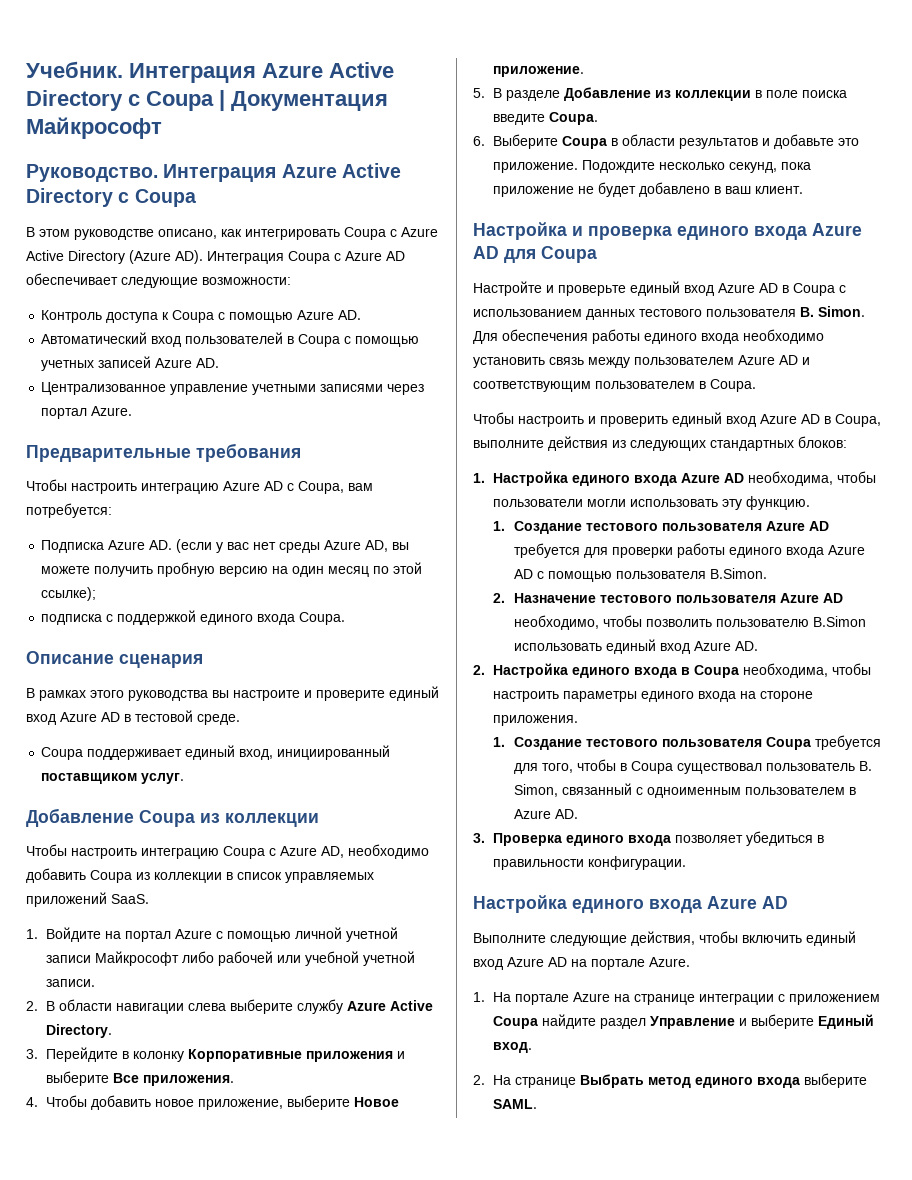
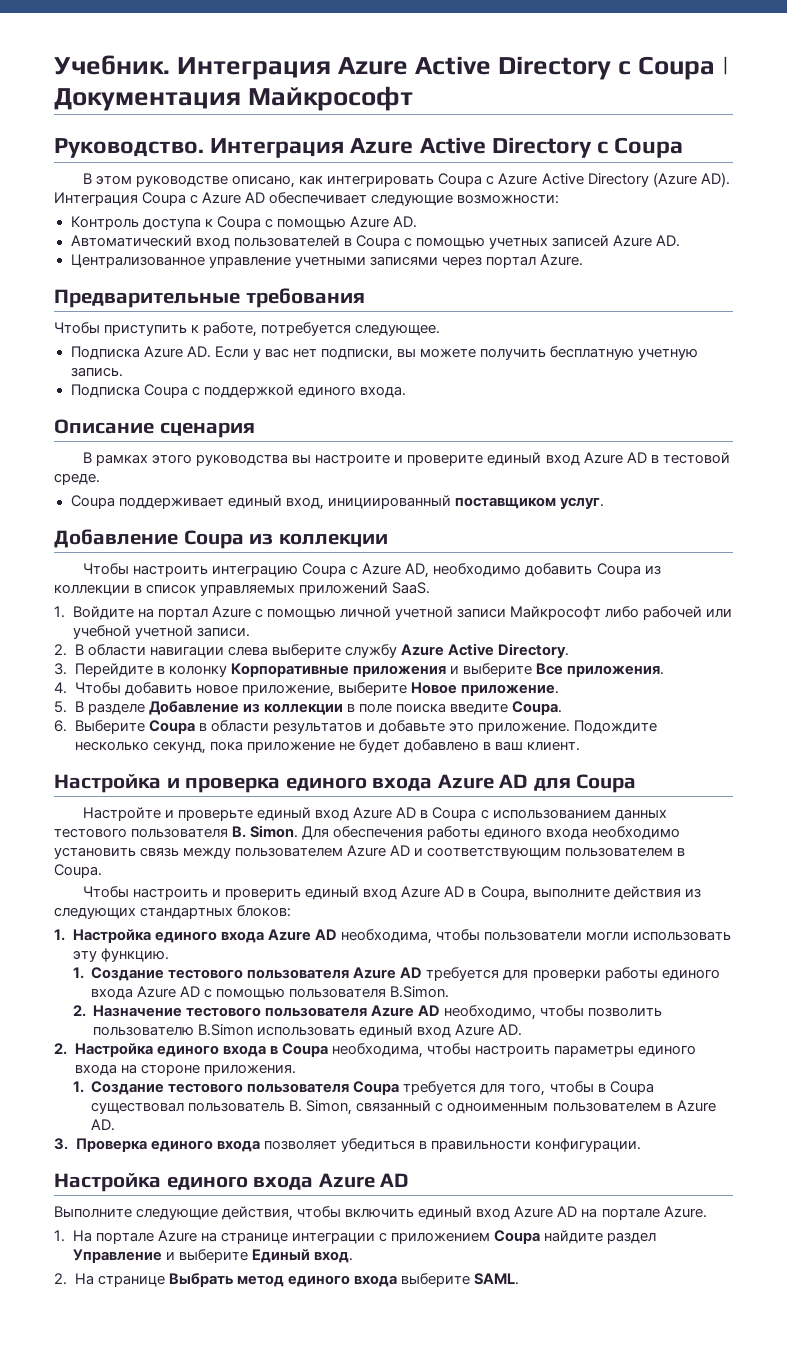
- Чтобы настроить интеграцию Azure AD с Coupa, вам потребуется:
+ Чтобы приступить к работе, потребуется следующее.
- Подписка Azure AD. (если у вас нет среды Azure AD, вы можете получить пробную версию на один месяц по этой ссылке);
- подписка с поддержкой единого входа Coupa.
+ Подписка Azure AD. Если у вас нет подписки, вы можете получить бесплатную учетную запись.
+ Подписка Coupa с поддержкой единого входа.

